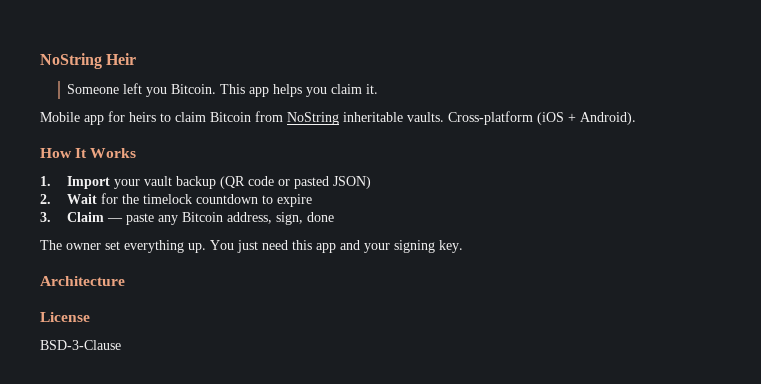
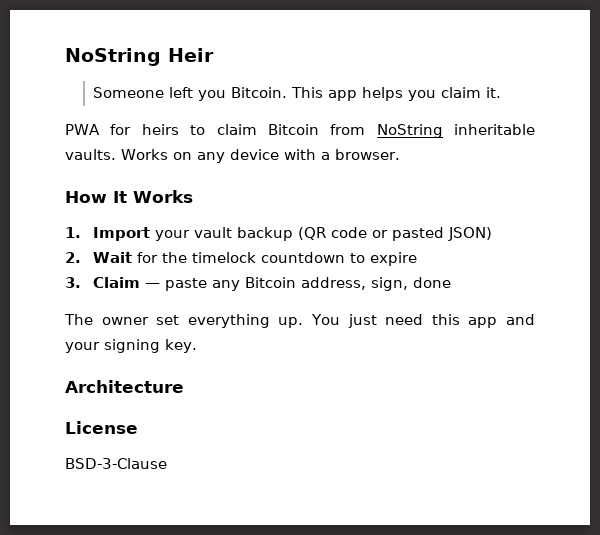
- Mobile app for heirs to claim Bitcoin from NoString inheritable vaults.
+ PWA for heirs to claim Bitcoin from NoString inheritable vaults.
- Cross-platform (iOS + Android).
+ Works on any device with a browser.

